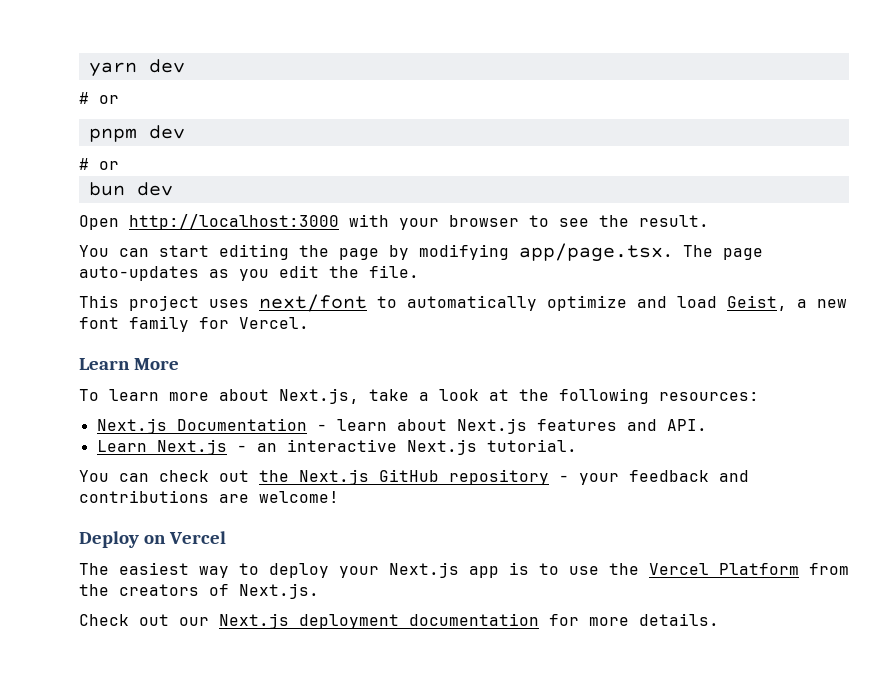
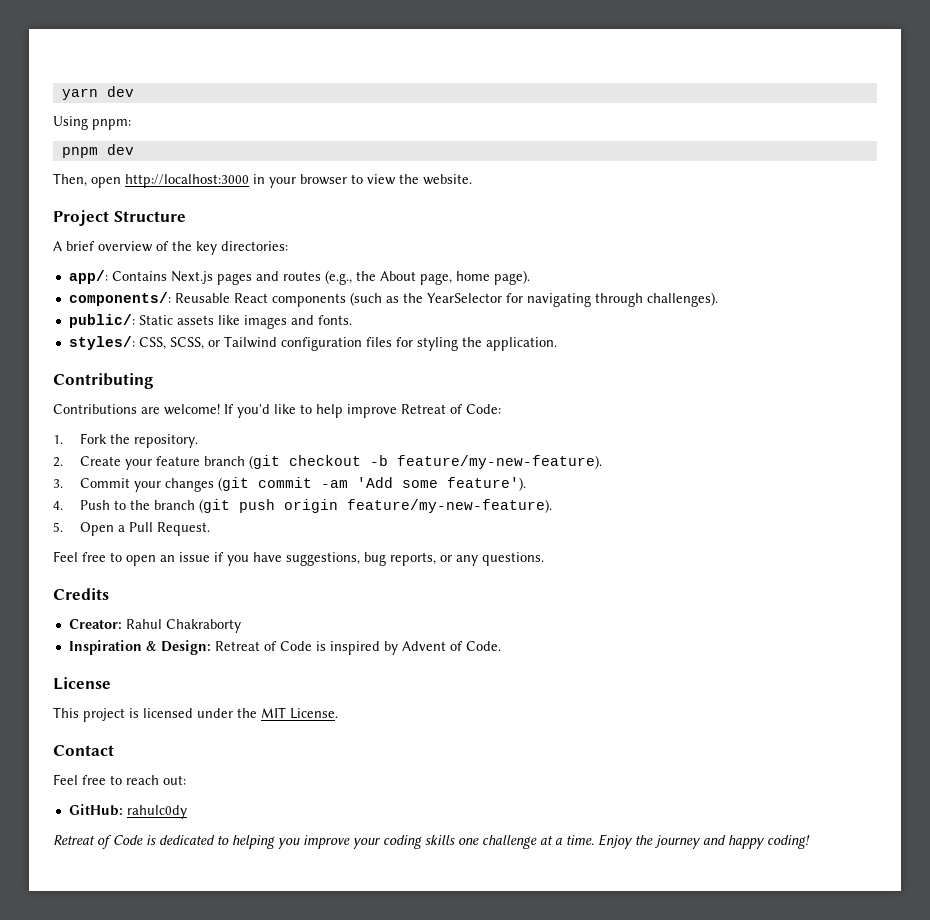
  yarn dev
- # or
+ Using pnpm:
  pnpm dev
- # or
- bun dev
- Open http://localhost:3000 with your browser to see the result.
- You can start editing the page by modifying app/page.tsx. The page auto-updates as you edit the file.
- This project uses next/font to automatically optimize and load Geist, a new font family for Vercel.
- Learn More
- To learn more about Next.js, take a look at the following resources:
- Next.js Documentation - learn about Next.js features and API.
- Learn Next.js - an interactive Next.js tutorial.
- You can check out the Next.js GitHub repository - your feedback and contributions are welcome!
- Deploy on Vercel
- The easiest way to deploy your Next.js app is to use the Vercel Platform from the creators of Next.js.
- Check out our Next.js deployment documentation for more details.
+ Then, open http://localhost:3000 in your browser to view the website.
+ Project Structure
+ A brief overview of the key directories:
+ app/: Contains Next.js pages and routes (e.g., the About page, home page).
+ components/: Reusable React components (such as the YearSelector for navigating through challenges).
+ public/: Static assets like images and fonts.
+ styles/: CSS, SCSS, or Tailwind configuration files for styling the application.
+ Contributing
+ Contributions are welcome! If you'd like to help improve Retreat of Code:
+ 1. Fork the repository.
+ 2. Create your feature branch (git checkout -b feature/my-new-feature).
+ 3. Commit your changes (git commit -am 'Add some feature').
+ 4. Push to the branch (git push origin feature/my-new-feature).
+ 5. Open a Pull Request.
+ Feel free to open an issue if you have suggestions, bug reports, or any questions.
+ Credits
+ Creator: Rahul Chakraborty
+ Inspiration & Design: Retreat of Code is inspired by Advent of Code.
+ License
+ This project is licensed under the MIT License.
+ Contact
+ Feel free to reach out:
+ GitHub: rahulc0dy
+ Retreat of Code is dedicated to helping you improve your coding skills one challenge at a time. Enjoy the journey and happy coding!

